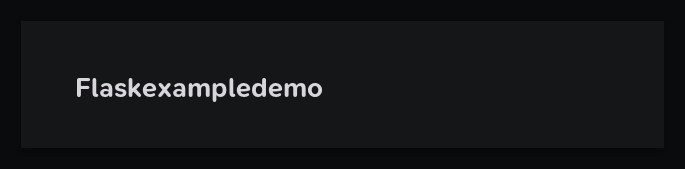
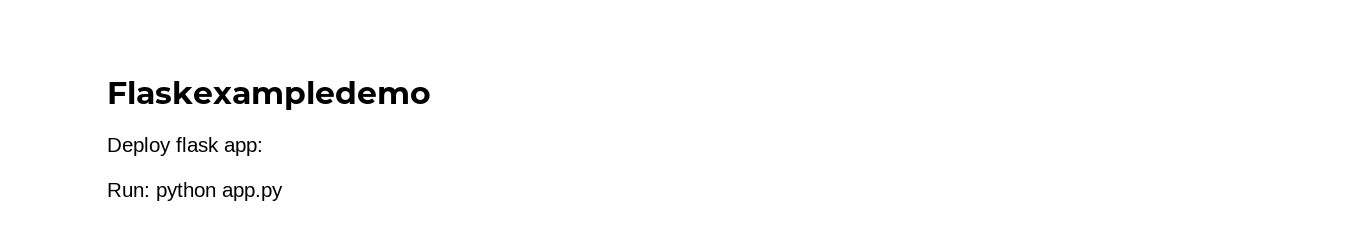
+ Deploy flask app:
+ Run: python app.py

